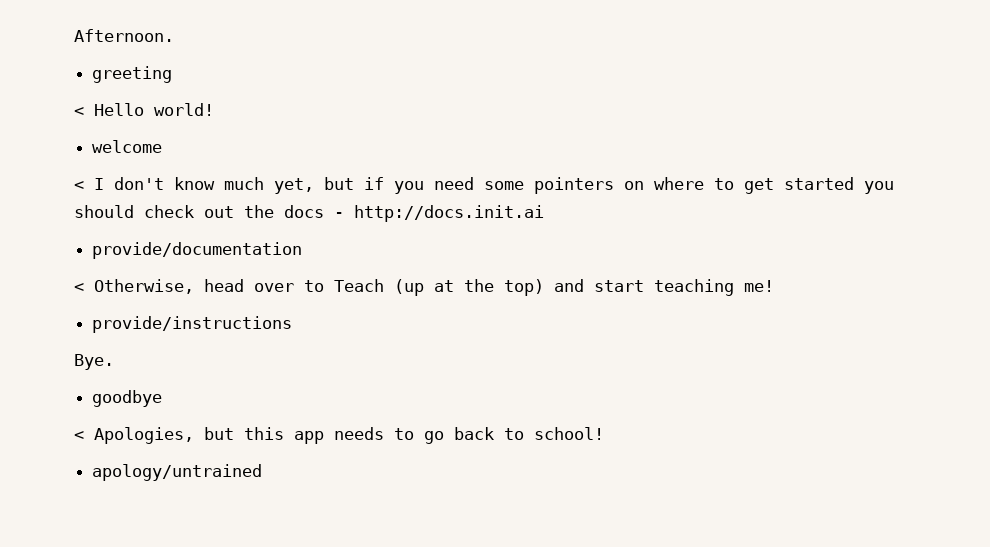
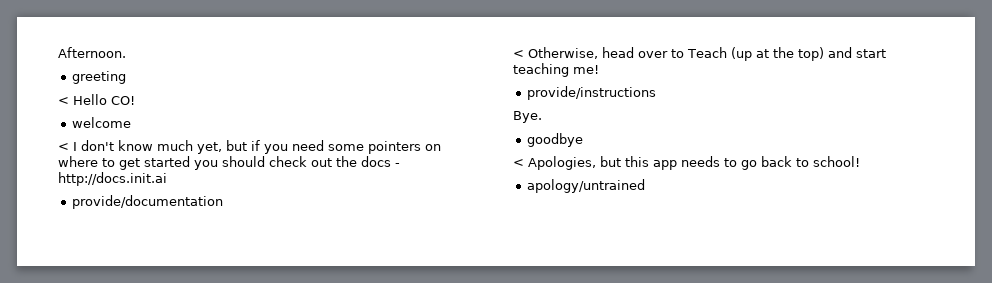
- < Hello world!
+ < Hello CO!

